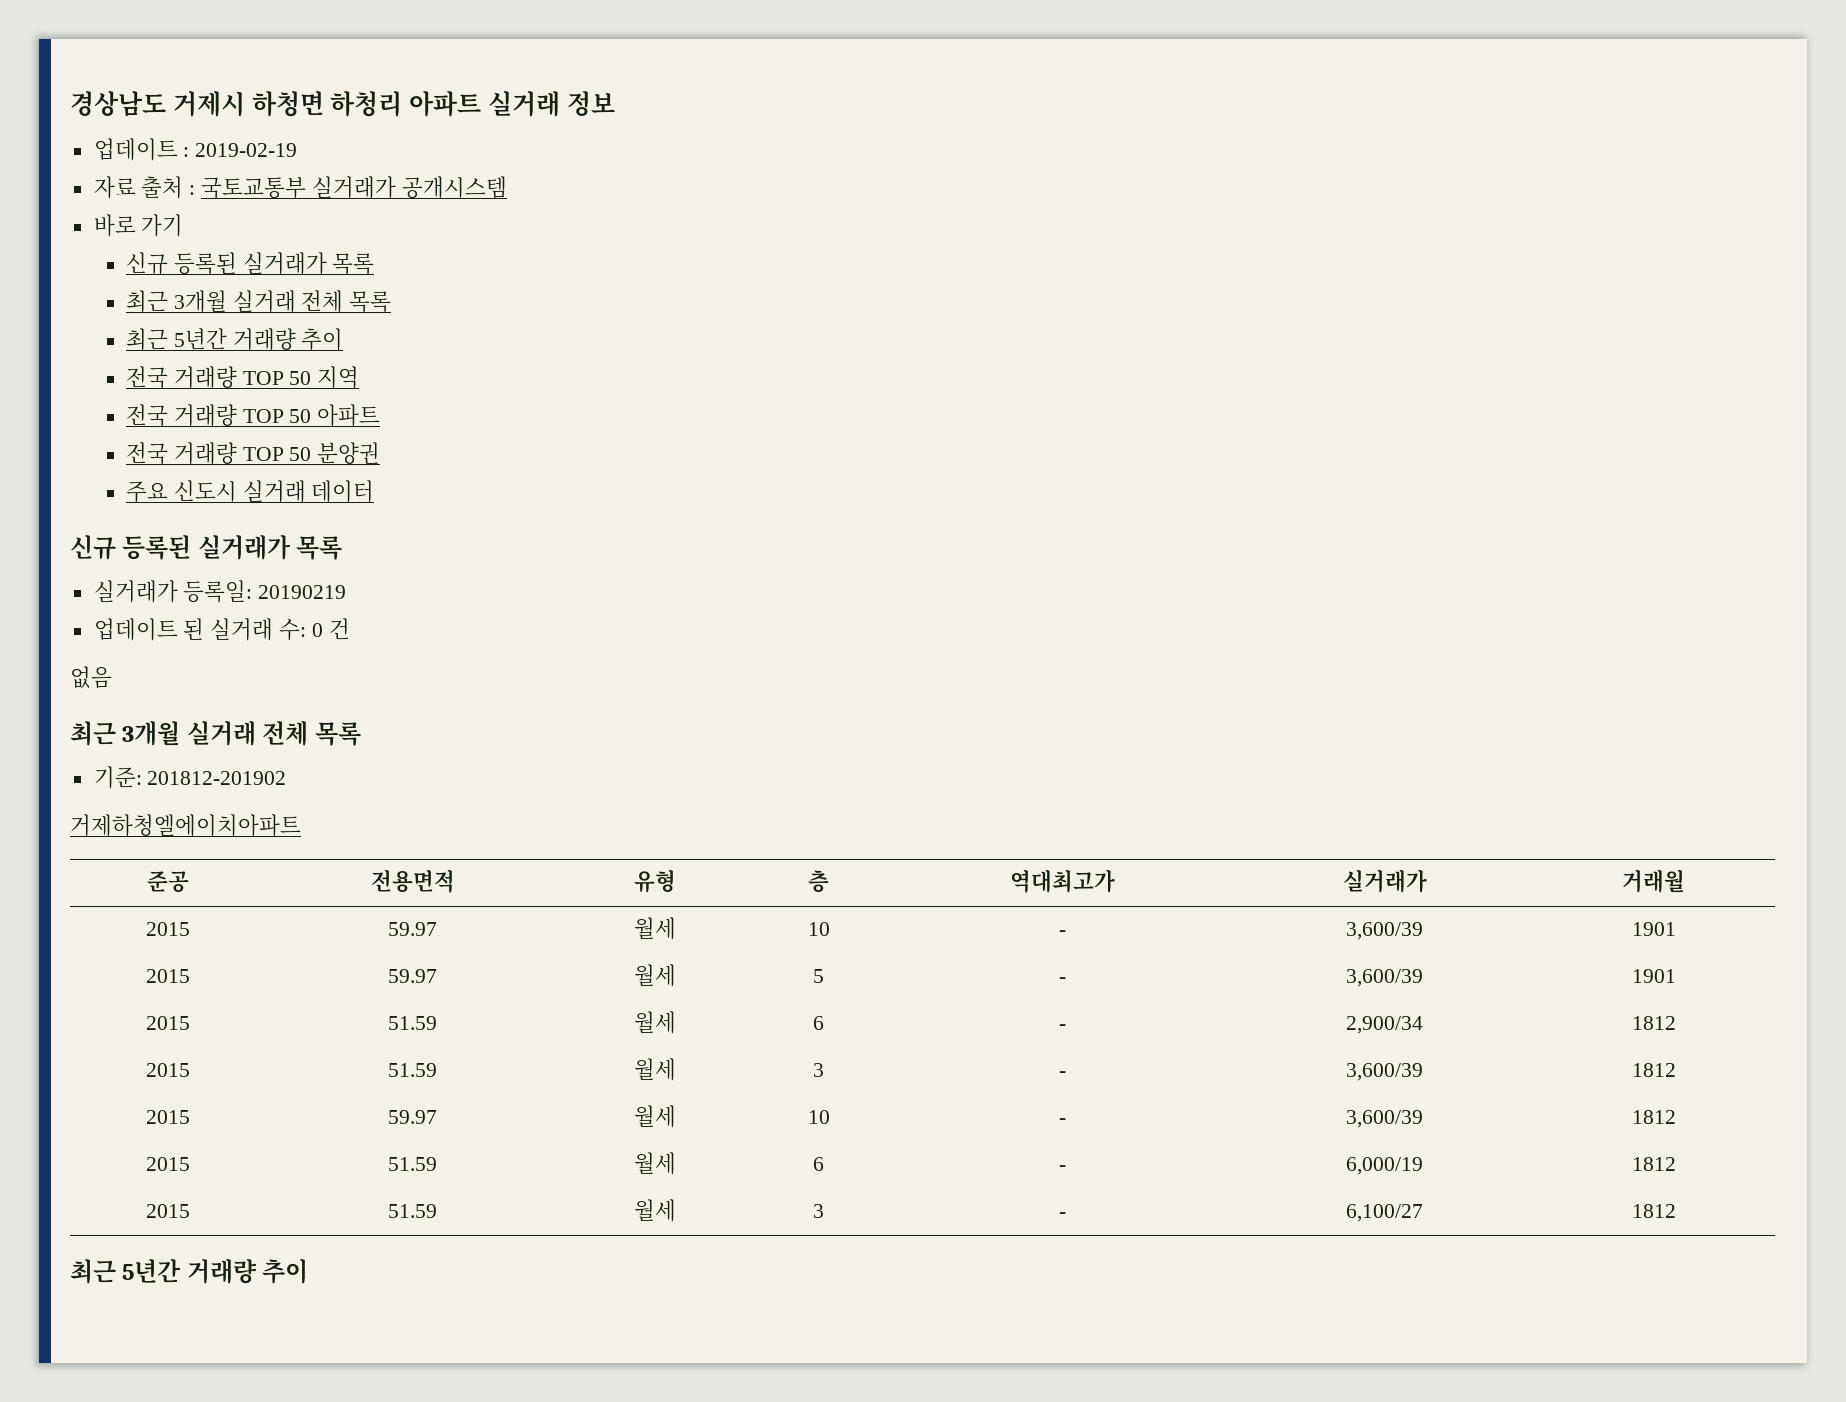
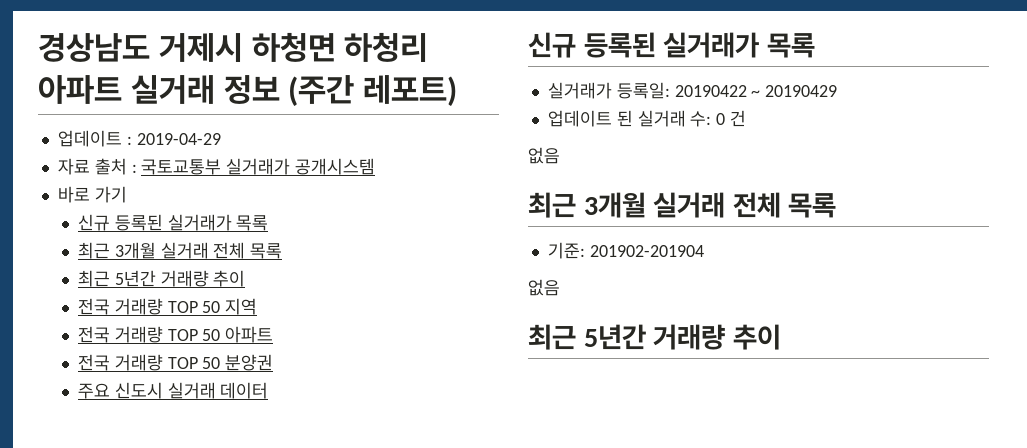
- 경상남도 거제시 하청면 하청리 아파트 실거래 정보
+ 경상남도 거제시 하청면 하청리 아파트 실거래 정보 (주간 레포트)
- 업데이트 : 2019-02-19
+ 업데이트 : 2019-04-29
- 실거래가 등록일: 20190219
+ 실거래가 등록일: 20190422 ~ 20190429
- 기준: 201812-201902
- 거제하청엘에이치아파트
- 준공 | 전용면적 | 유형 | 층 | 역대최고가 | 실거래가 | 거래월
- 2015 | 59.97 | 월세 | 10 | - | 3,600/39 | 1901
- 2015 | 59.97 | 월세 | 5 | - | 3,600/39 | 1901
- 2015 | 51.59 | 월세 | 6 | - | 2,900/34 | 1812
- 2015 | 51.59 | 월세 | 3 | - | 3,600/39 | 1812
- 2015 | 59.97 | 월세 | 10 | - | 3,600/39 | 1812
- 2015 | 51.59 | 월세 | 6 | - | 6,000/19 | 1812
- 2015 | 51.59 | 월세 | 3 | - | 6,100/27 | 1812
+ 기준: 201902-201904
+ 없음

